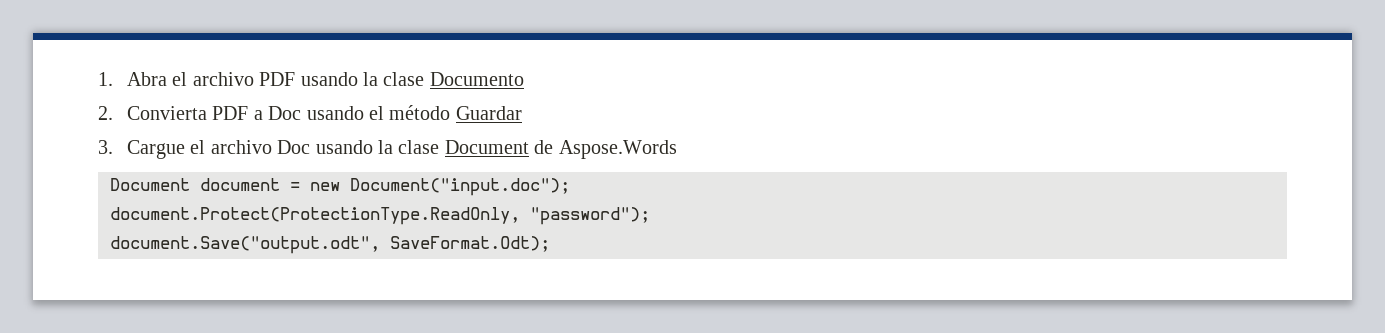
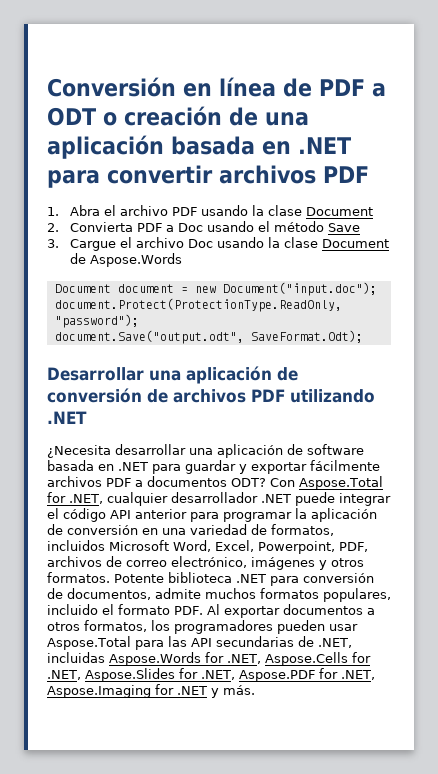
+ Conversión en línea de PDF a ODT o creación de una aplicación basada en .NET para convertir archivos PDF
- 1. Abra el archivo PDF usando la clase Documento
+ 1. Abra el archivo PDF usando la clase Document
- 2. Convierta PDF a Doc usando el método Guardar
+ 2. Convierta PDF a Doc usando el método Save
+ Desarrollar una aplicación de conversión de archivos PDF utilizando .NET
+ ¿Necesita desarrollar una aplicación de software basada en .NET para guardar y exportar fácilmente archivos PDF a documentos ODT? Con Aspose.Total for .NET, cualquier desarrollador .NET puede integrar el código API anterior para programar la aplicación de conversión en una variedad de formatos, incluidos Microsoft Word, Excel, Powerpoint, PDF, archivos de correo electrónico, imágenes y otros formatos. Potente biblioteca .NET para conversión de documentos, admite muchos formatos populares, incluido el formato PDF. Al exportar documentos a otros formatos, los programadores pueden usar Aspose.Total para las API secundarias de .NET, incluidas Aspose.Words for .NET, Aspose.Cells for .NET, Aspose.Slides for .NET, Aspose.PDF for .NET, Aspose.Imaging for .NET y más.

